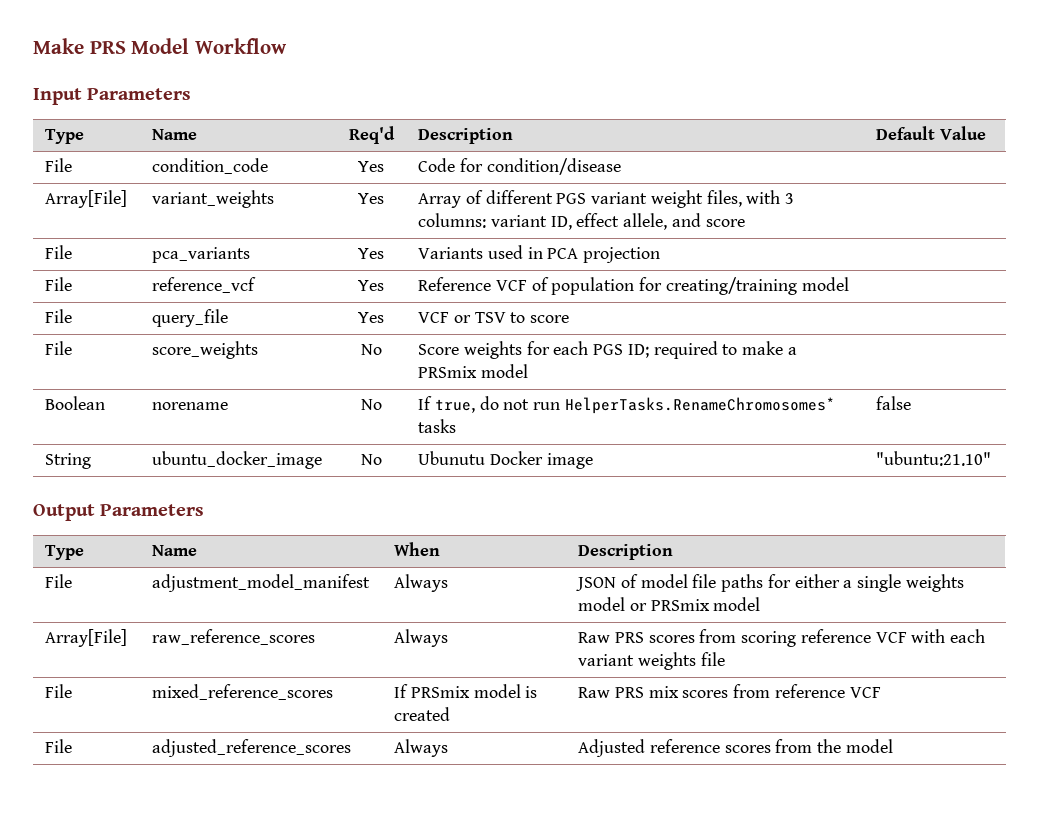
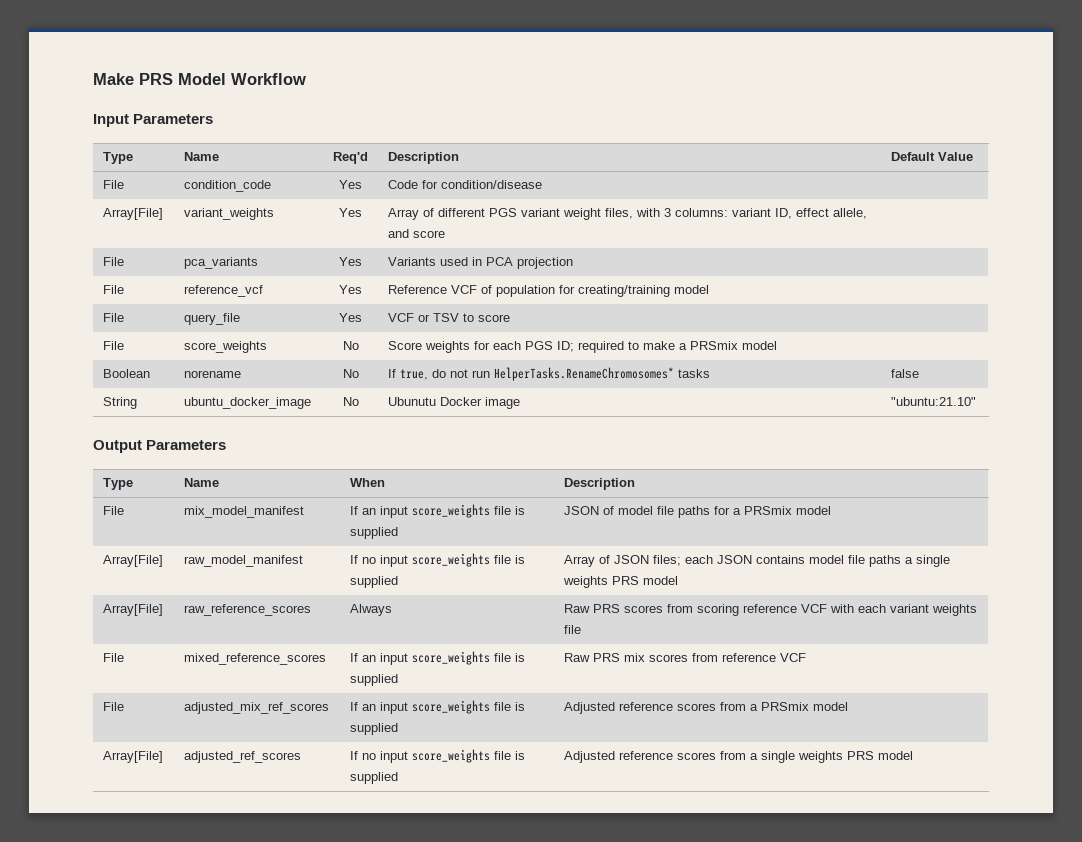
- File | adjustment_model_manifest | Always | JSON of model file paths for either a single weights model or PRSmix model
+ File | mix_model_manifest | If an input score_weights file is supplied | JSON of model file paths for a PRSmix model
+ Array[File] | raw_model_manifest | If no input score_weights file is supplied | Array of JSON files; each JSON contains model file paths a single weights PRS model
- File | mixed_reference_scores | If PRSmix model is created | Raw PRS mix scores from reference VCF
+ File | mixed_reference_scores | If an input score_weights file is supplied | Raw PRS mix scores from reference VCF
- File | adjusted_reference_scores | Always | Adjusted reference scores from the model
+ File | adjusted_mix_ref_scores | If an input score_weights file is supplied | Adjusted reference scores from a PRSmix model
+ Array[File] | adjusted_ref_scores | If no input score_weights file is supplied | Adjusted reference scores from a single weights PRS model

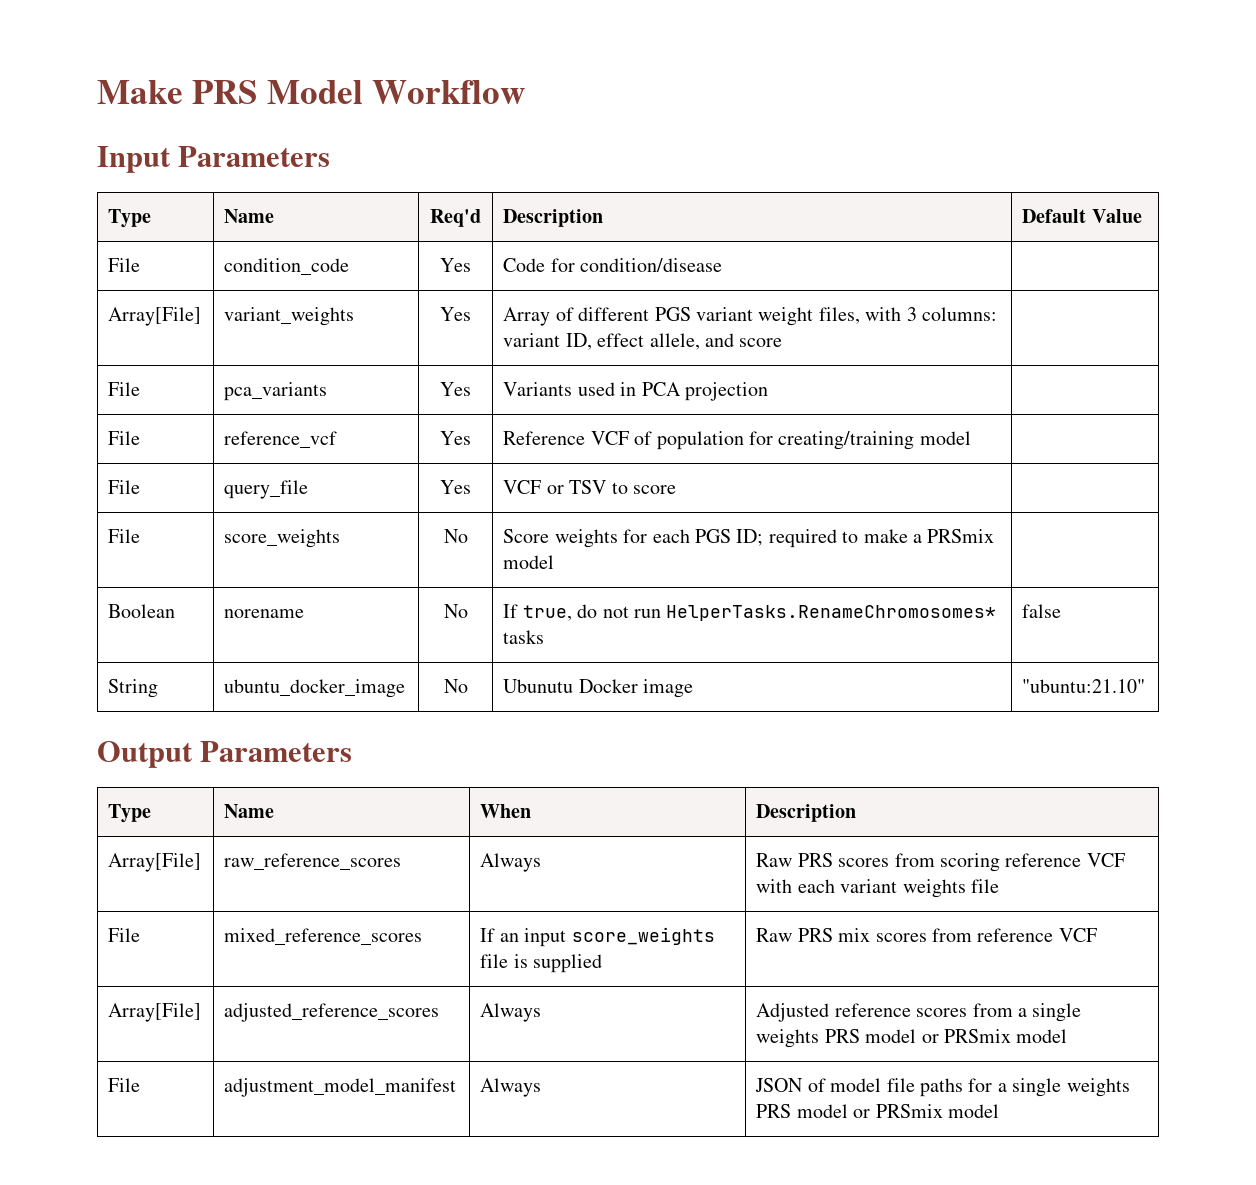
- File | mix_model_manifest | If an input score_weights file is supplied | JSON of model file paths for a PRSmix model
- Array[File] | raw_model_manifest | If no input score_weights file is supplied | Array of JSON files; each JSON contains model file paths a single weights PRS model
- File | adjusted_mix_ref_scores | If an input score_weights file is supplied | Adjusted reference scores from a PRSmix model
- Array[File] | adjusted_ref_scores | If no input score_weights file is supplied | Adjusted reference scores from a single weights PRS model
+ Array[File] | adjusted_reference_scores | Always | Adjusted reference scores from a single weights PRS model or PRSmix model
+ File | adjustment_model_manifest | Always | JSON of model file paths for a single weights PRS model or PRSmix model

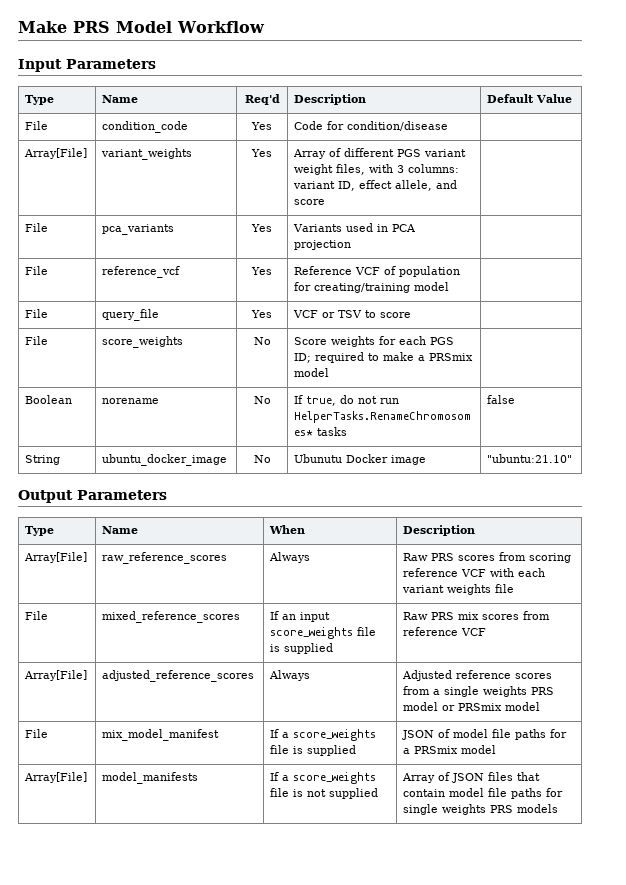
- File | adjustment_model_manifest | Always | JSON of model file paths for a single weights PRS model or PRSmix model
+ File | mix_model_manifest | If a score_weights file is supplied | JSON of model file paths for a PRSmix model
+ Array[File] | model_manifests | If a score_weights file is not supplied | Array of JSON files that contain model file paths for single weights PRS models

